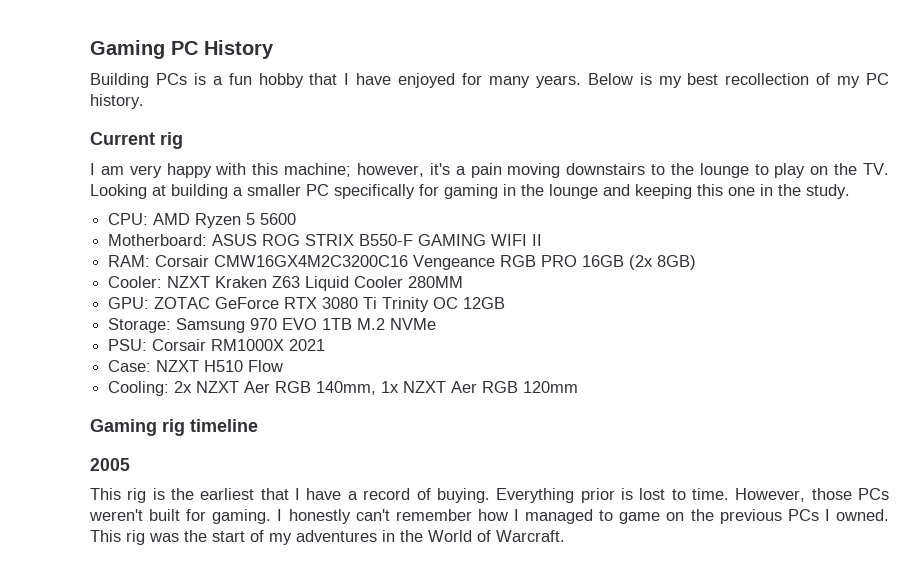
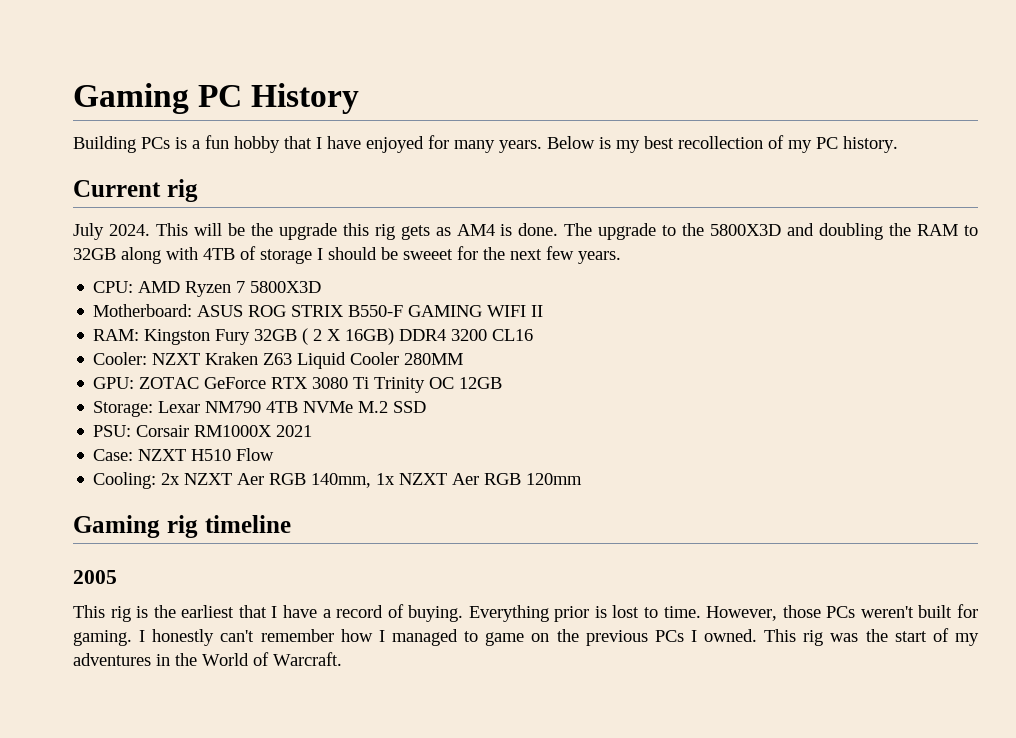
- I am very happy with this machine; however, it's a pain moving downstairs to the lounge to play on the TV. Looking at building a smaller PC specifically for gaming in the lounge and keeping this one in the study.
+ July 2024. This will be the upgrade this rig gets as AM4 is done. The upgrade to the 5800X3D and doubling the RAM to 32GB along with 4TB of storage I should be sweeet for the next few years.
- CPU: AMD Ryzen 5 5600
+ CPU: AMD Ryzen 7 5800X3D
- RAM: Corsair CMW16GX4M2C3200C16 Vengeance RGB PRO 16GB (2x 8GB)
+ RAM: Kingston Fury 32GB ( 2 X 16GB) DDR4 3200 CL16
- Storage: Samsung 970 EVO 1TB M.2 NVMe
+ Storage: Lexar NM790 4TB NVMe M.2 SSD

